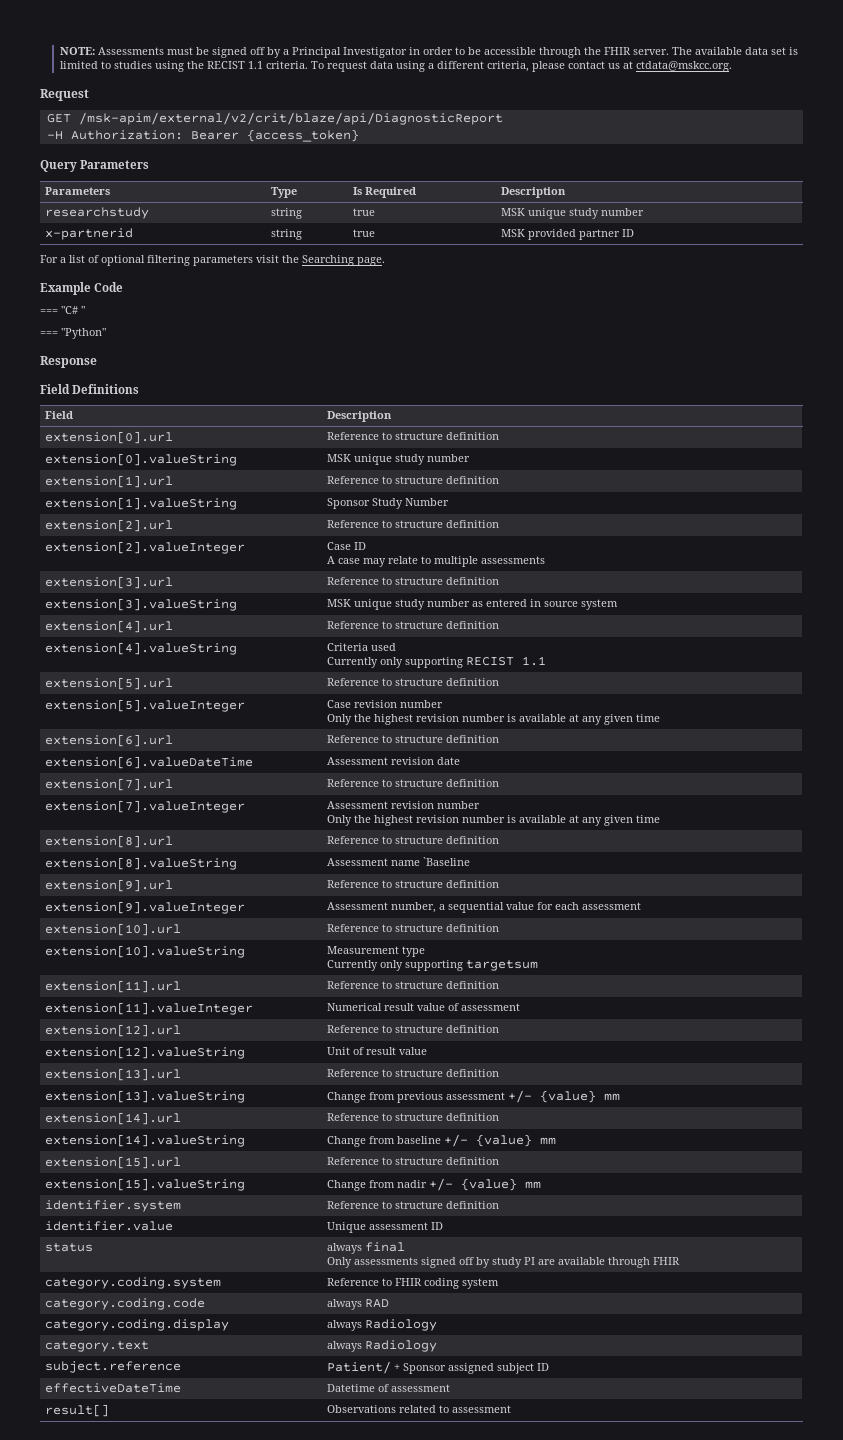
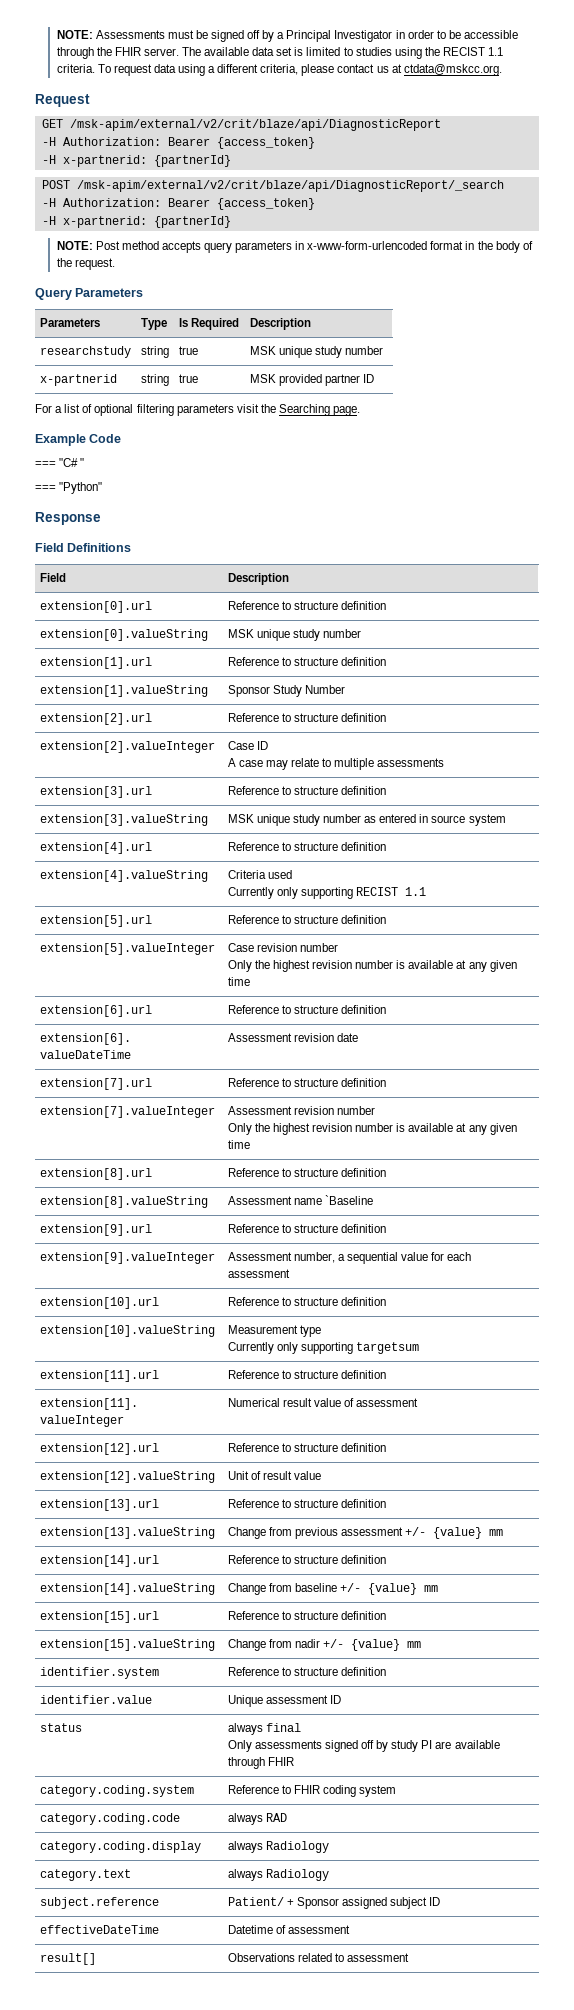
  GET /msk-apim/external/v2/crit/blaze/api/DiagnosticReport
  -H Authorization: Bearer {access_token}
+ -H x-partnerid: {partnerId}
+ POST /msk-apim/external/v2/crit/blaze/api/DiagnosticReport/_search
+ -H Authorization: Bearer {access_token}
+ -H x-partnerid: {partnerId}
+ NOTE: Post method accepts query parameters in x-www-form-urlencoded format in the body of the request.

